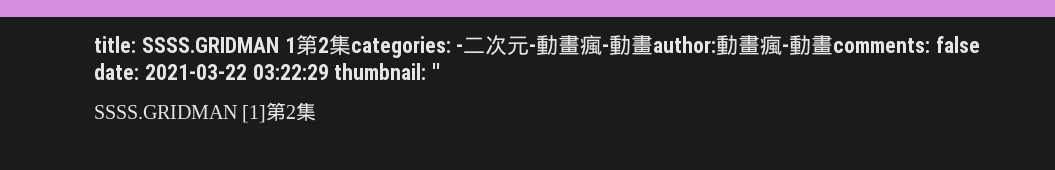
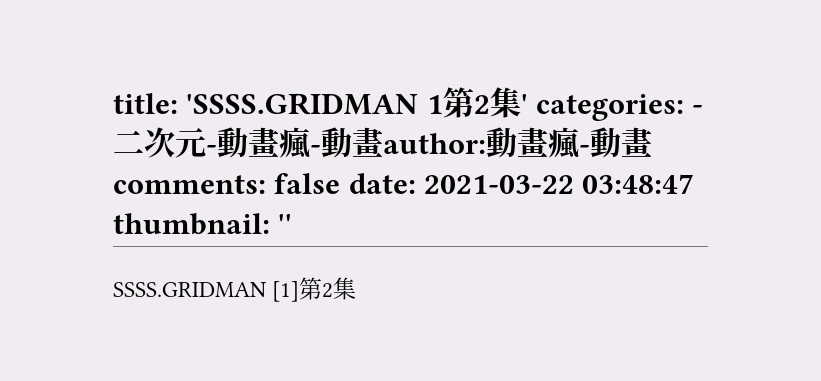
- title: SSSS.GRIDMAN 1第2集categories: -二次元-動畫瘋-動畫author:動畫瘋-動畫comments: false date: 2021-03-22 03:22:29 thumbnail: ''
+ title: 'SSSS.GRIDMAN 1第2集' categories: -二次元-動畫瘋-動畫author:動畫瘋-動畫comments: false date: 2021-03-22 03:48:47 thumbnail: ''

